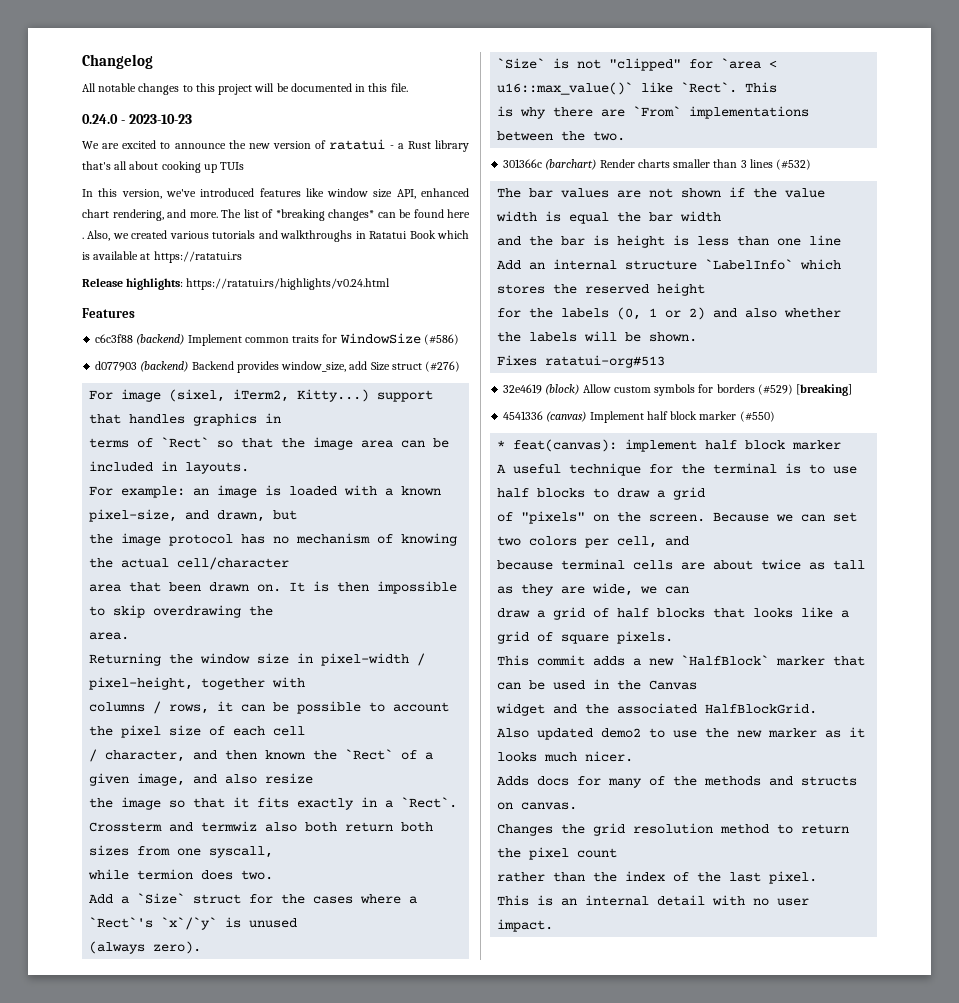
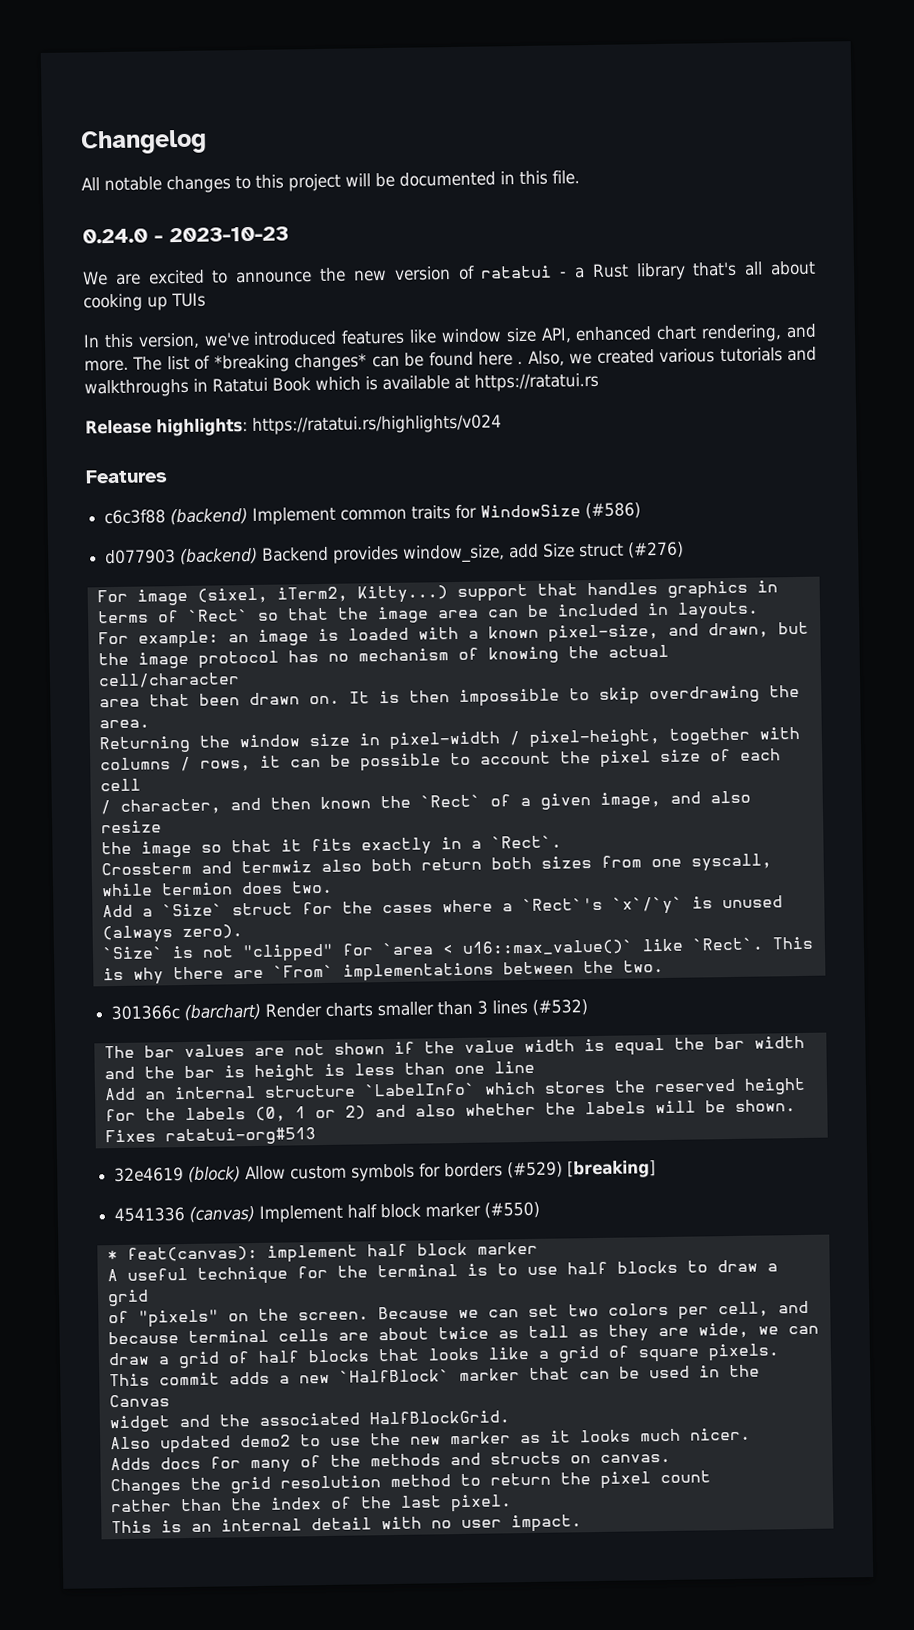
- Release highlights: https://ratatui.rs/highlights/v0.24.html
+ Release highlights: https://ratatui.rs/highlights/v024

